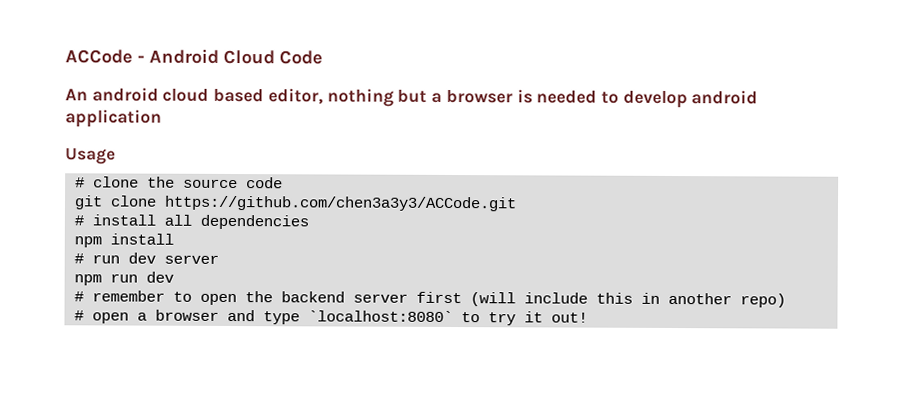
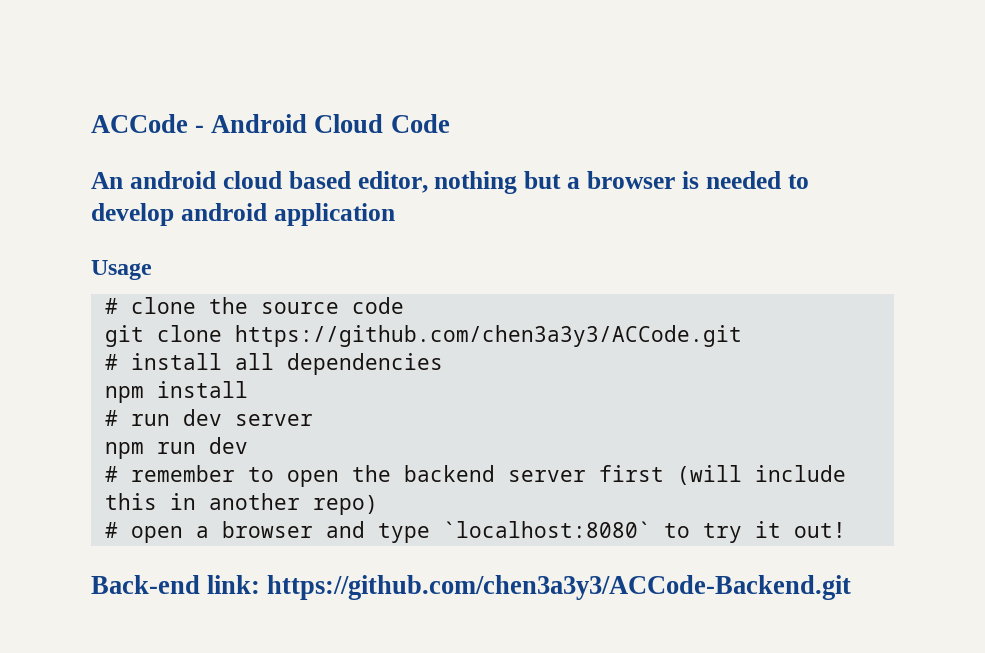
+ Back-end link: https://github.com/chen3a3y3/ACCode-Backend.git

